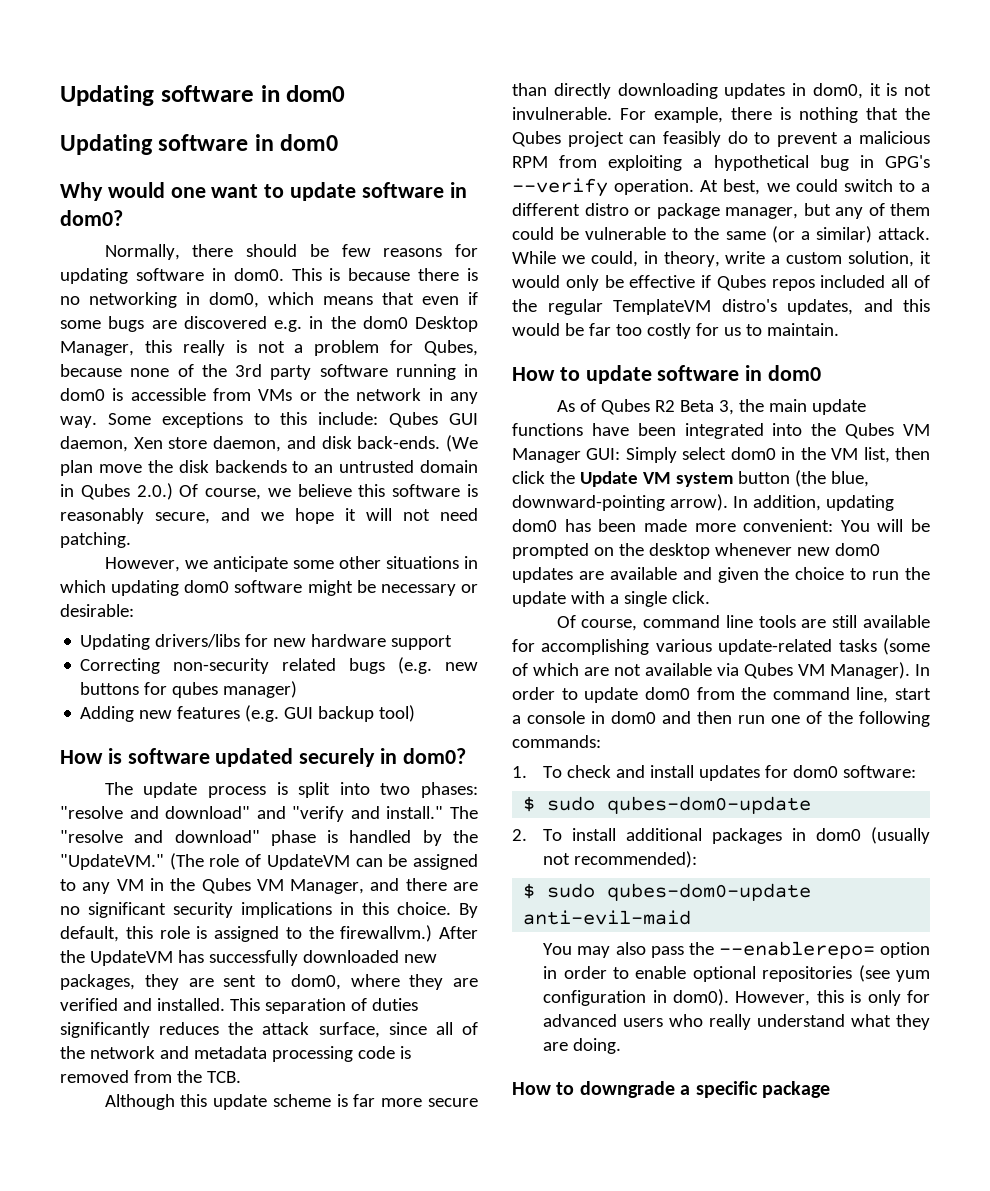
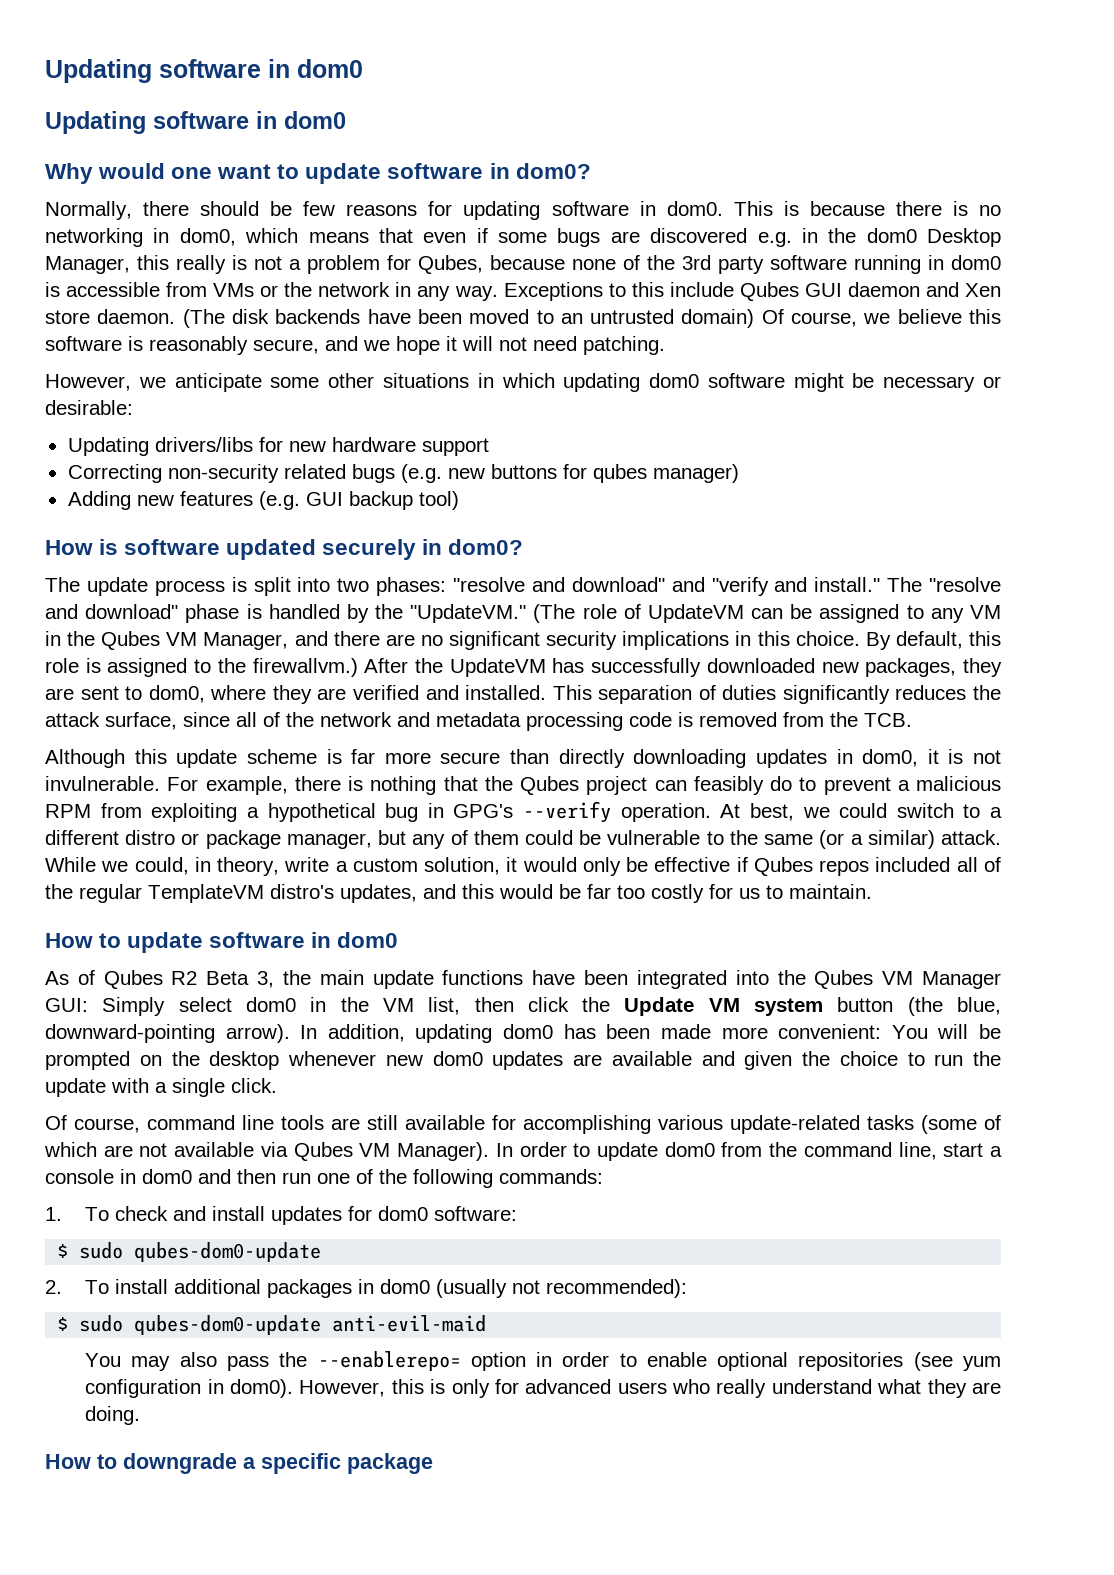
- Some exceptions to this include: Qubes GUI daemon, Xen store daemon, and disk back-ends. (We plan move the disk backends to an untrusted domain in Qubes 2.0.) Of course, we believe this software is reasonably secure, and we hope it will not need patching.
+ Exceptions to this include Qubes GUI daemon and Xen store daemon. (The disk backends have been moved to an untrusted domain) Of course, we believe this software is reasonably secure, and we hope it will not need patching.

